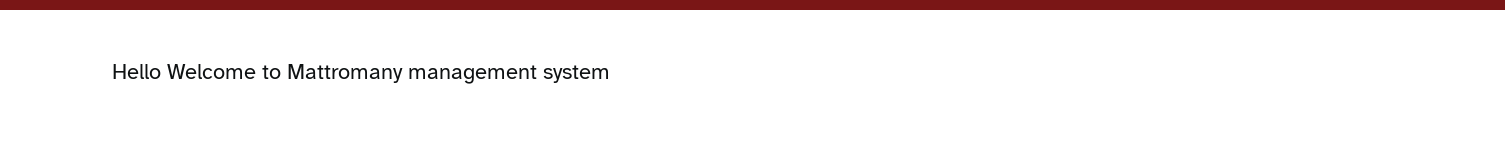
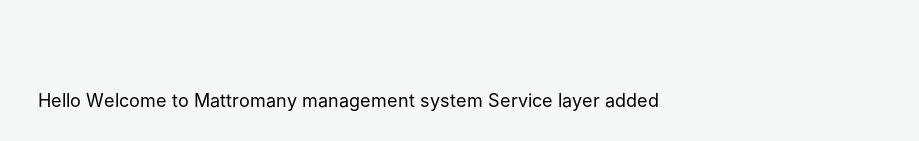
- Hello Welcome to Mattromany management system
+ Hello Welcome to Mattromany management system Service layer added

